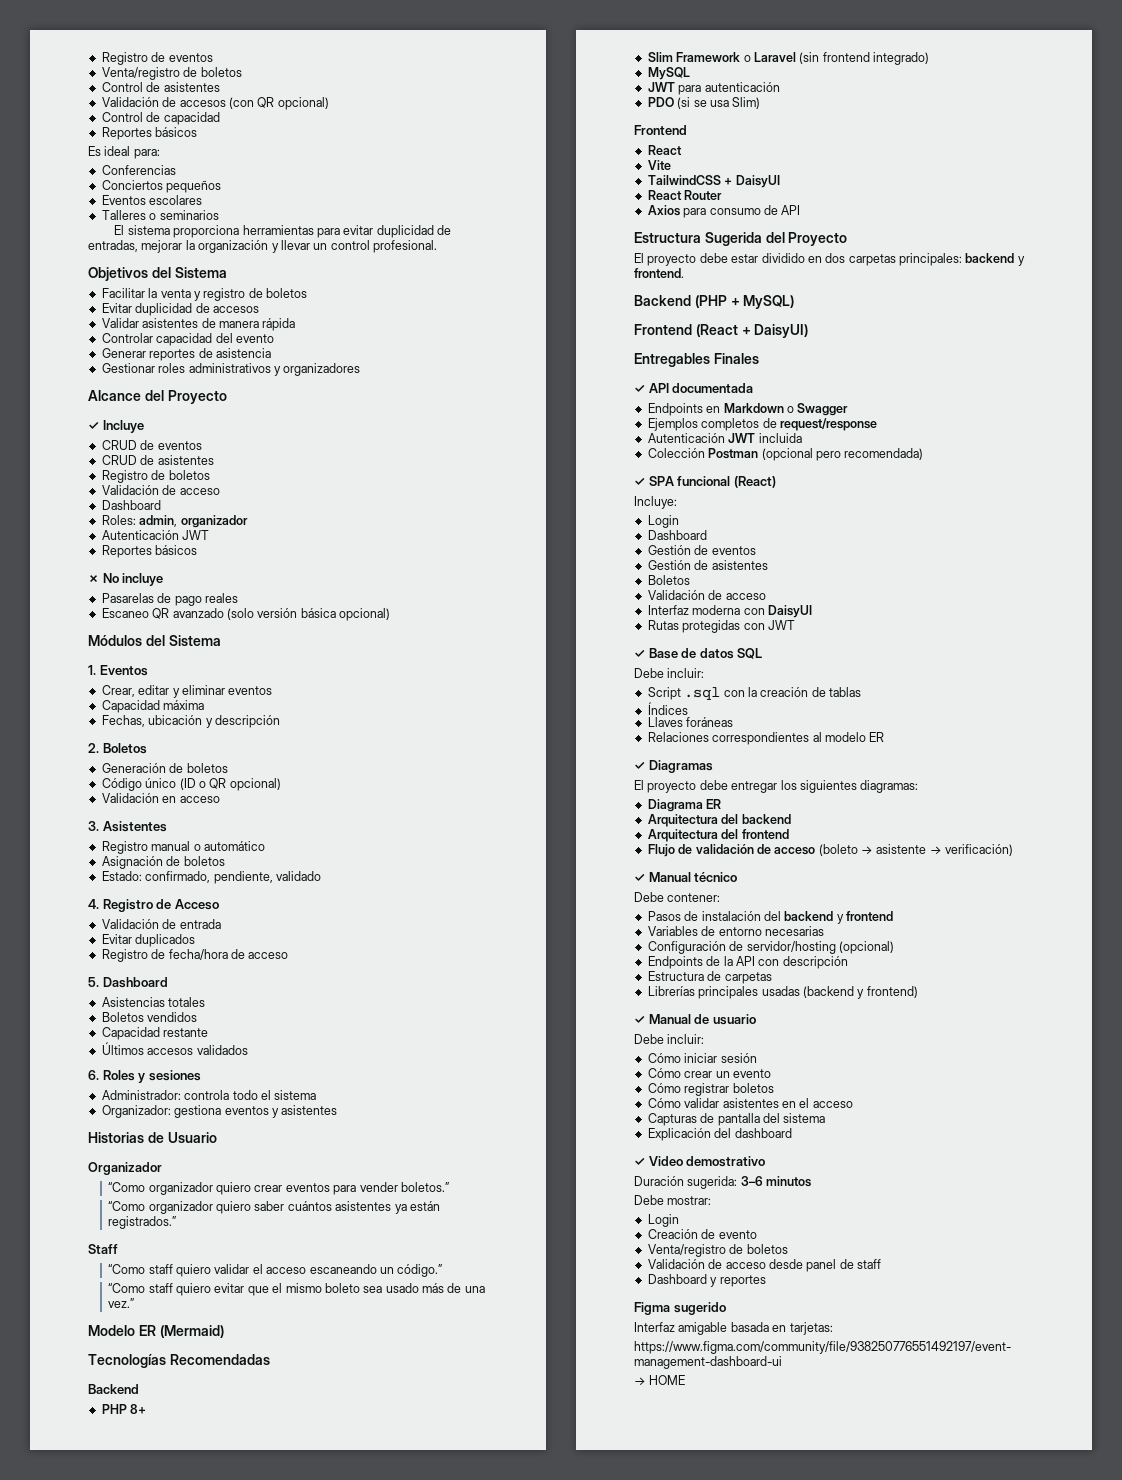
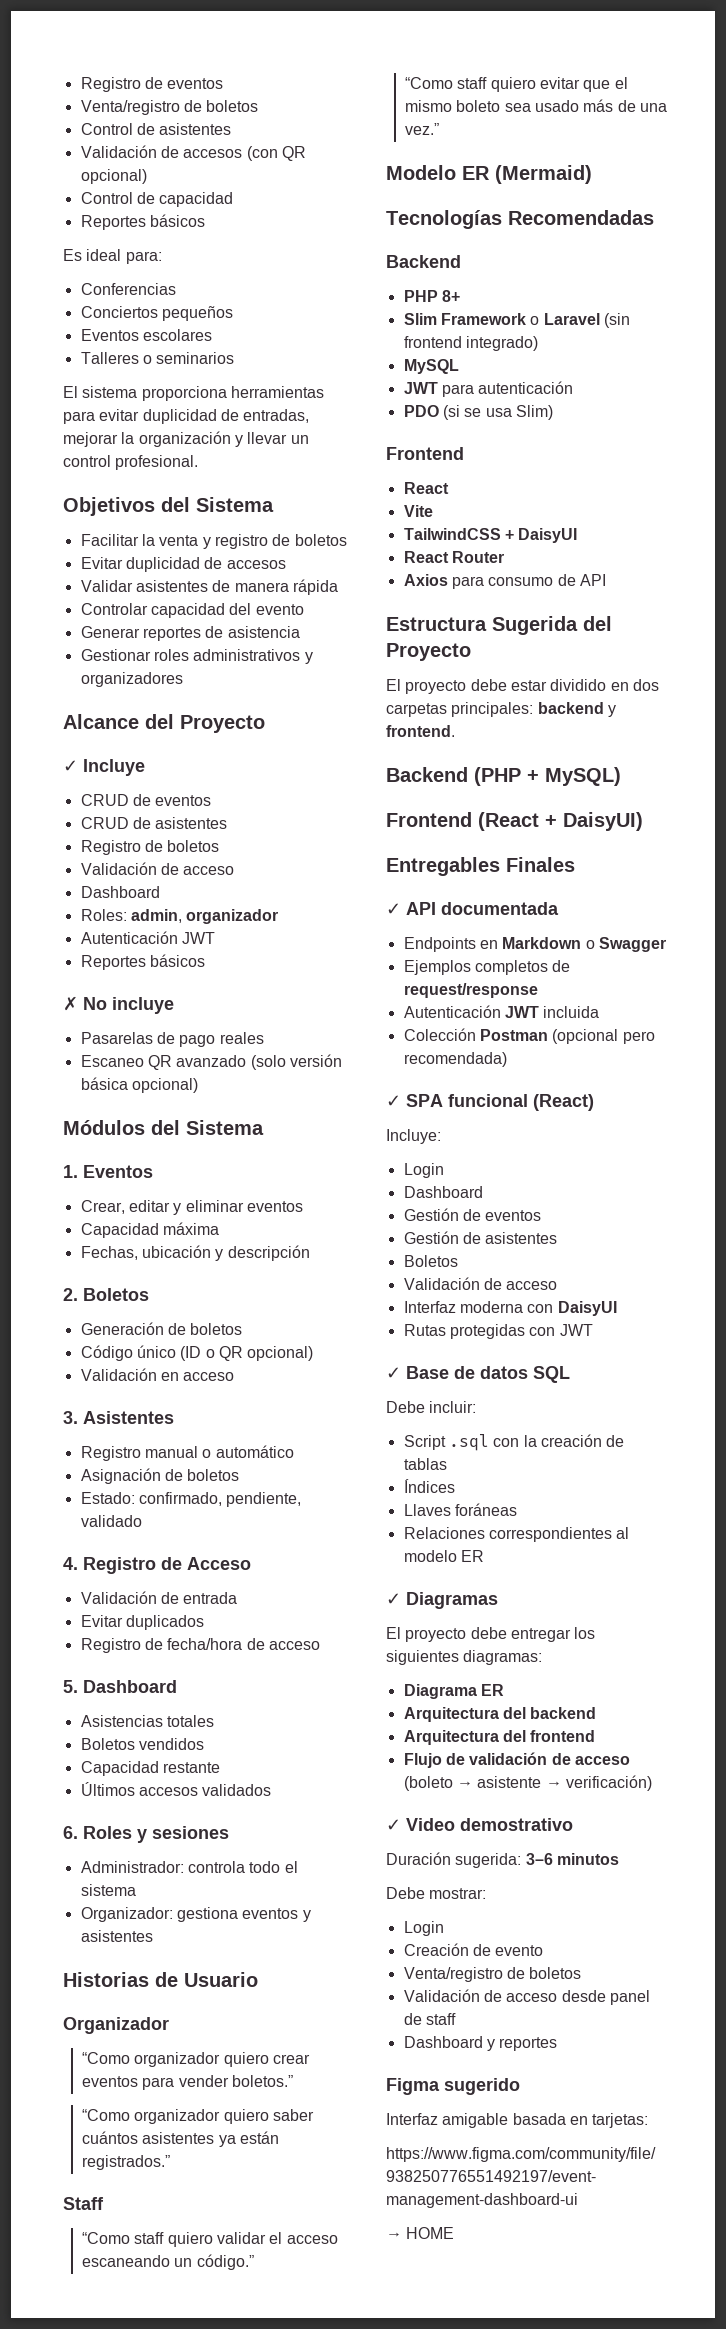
- ✓ Manual técnico
- Debe contener:
- Pasos de instalación del backend y frontend
- Variables de entorno necesarias
- Configuración de servidor/hosting (opcional)
- Endpoints de la API con descripción
- Estructura de carpetas
- Librerías principales usadas (backend y frontend)
- ✓ Manual de usuario
- Debe incluir:
- Cómo iniciar sesión
- Cómo crear un evento
- Cómo registrar boletos
- Cómo validar asistentes en el acceso
- Capturas de pantalla del sistema
- Explicación del dashboard

